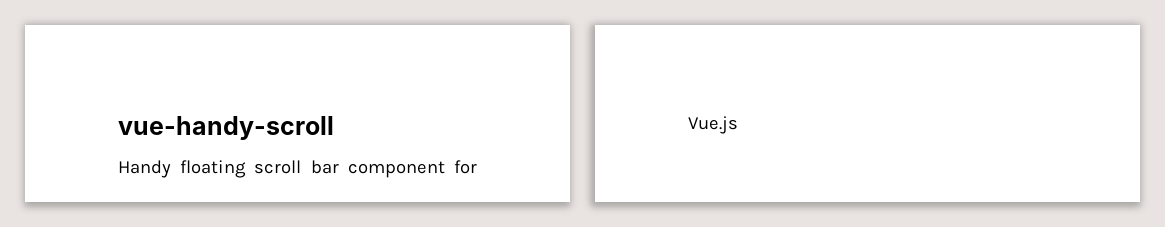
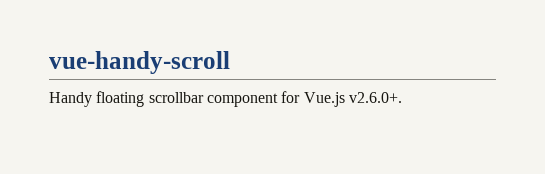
- Handy floating scroll bar component for Vue.js
+ Handy floating scrollbar component for Vue.js v2.6.0+.

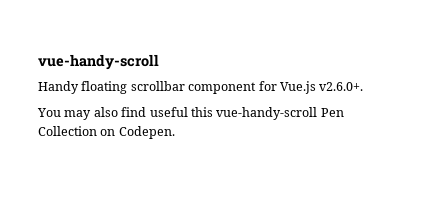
+ You may also find useful this vue-handy-scroll Pen Collection on Codepen.

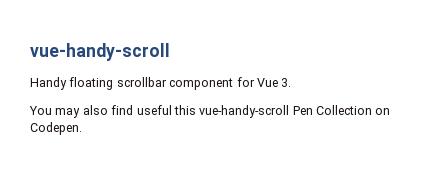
- Handy floating scrollbar component for Vue.js v2.6.0+.
+ Handy floating scrollbar component for Vue 3.

